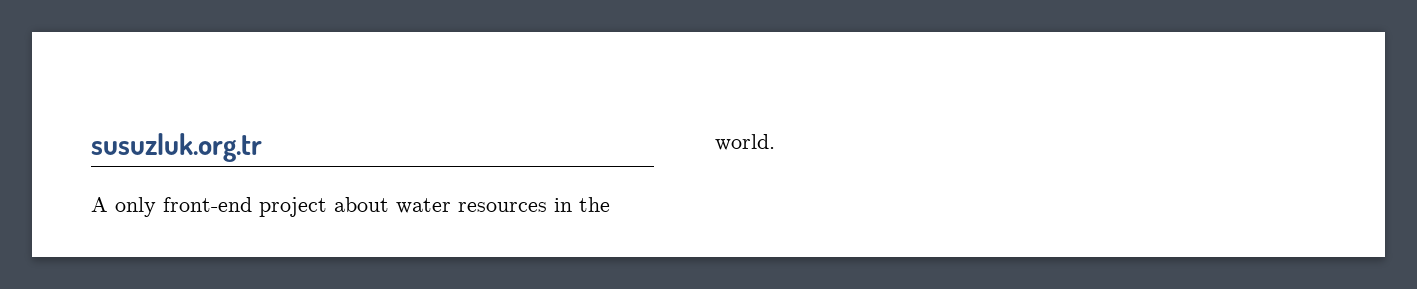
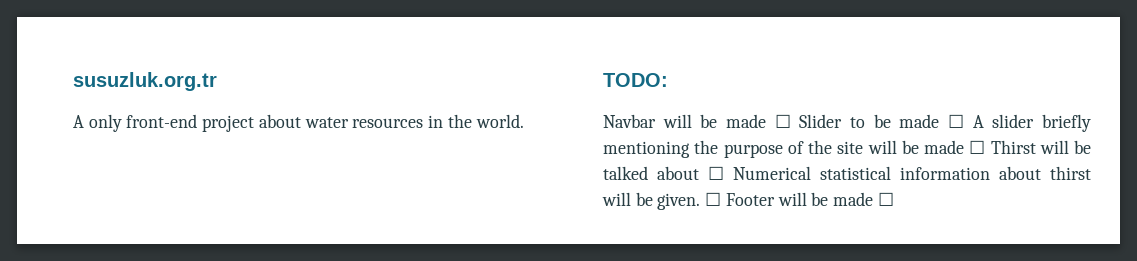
+ TODO:
+ Navbar will be made ☐ Slider to be made ☐ A slider briefly mentioning the purpose of the site will be made ☐ Thirst will be talked about ☐ Numerical statistical information about thirst will be given. ☐ Footer will be made ☐

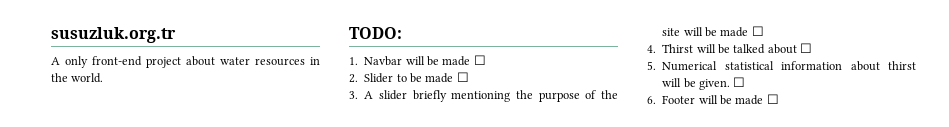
- Navbar will be made ☐ Slider to be made ☐ A slider briefly mentioning the purpose of the site will be made ☐ Thirst will be talked about ☐ Numerical statistical information about thirst will be given. ☐ Footer will be made ☐
+ 1. Navbar will be made ☐
+ 2. Slider to be made ☐
+ 3. A slider briefly mentioning the purpose of the site will be made ☐
+ 4. Thirst will be talked about ☐
+ 5. Numerical statistical information about thirst will be given. ☐
+ 6. Footer will be made ☐

